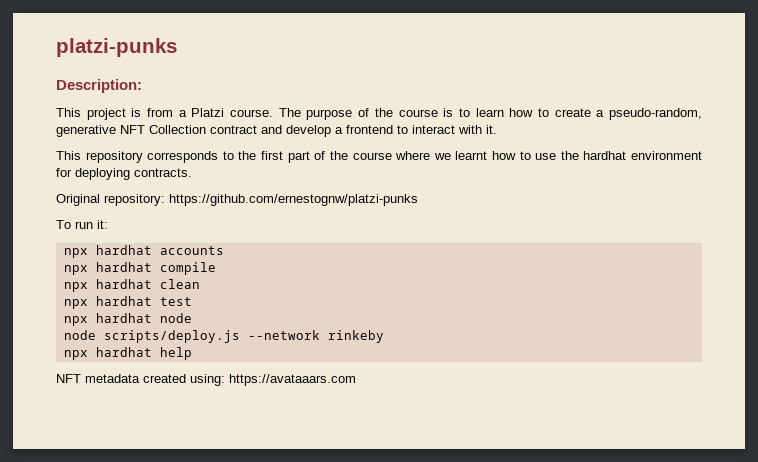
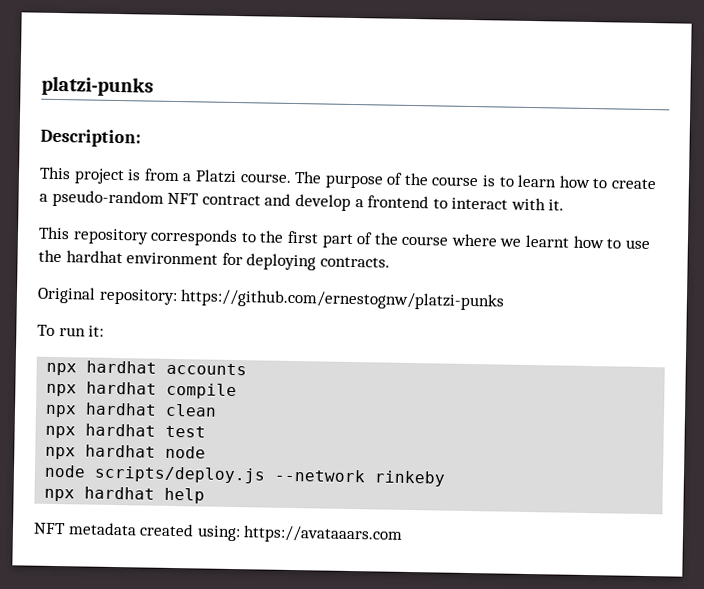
- The purpose of the course is to learn how to create a pseudo-random, generative NFT Collection contract and develop a frontend to interact with it.
+ The purpose of the course is to learn how to create a pseudo-random NFT contract and develop a frontend to interact with it.

